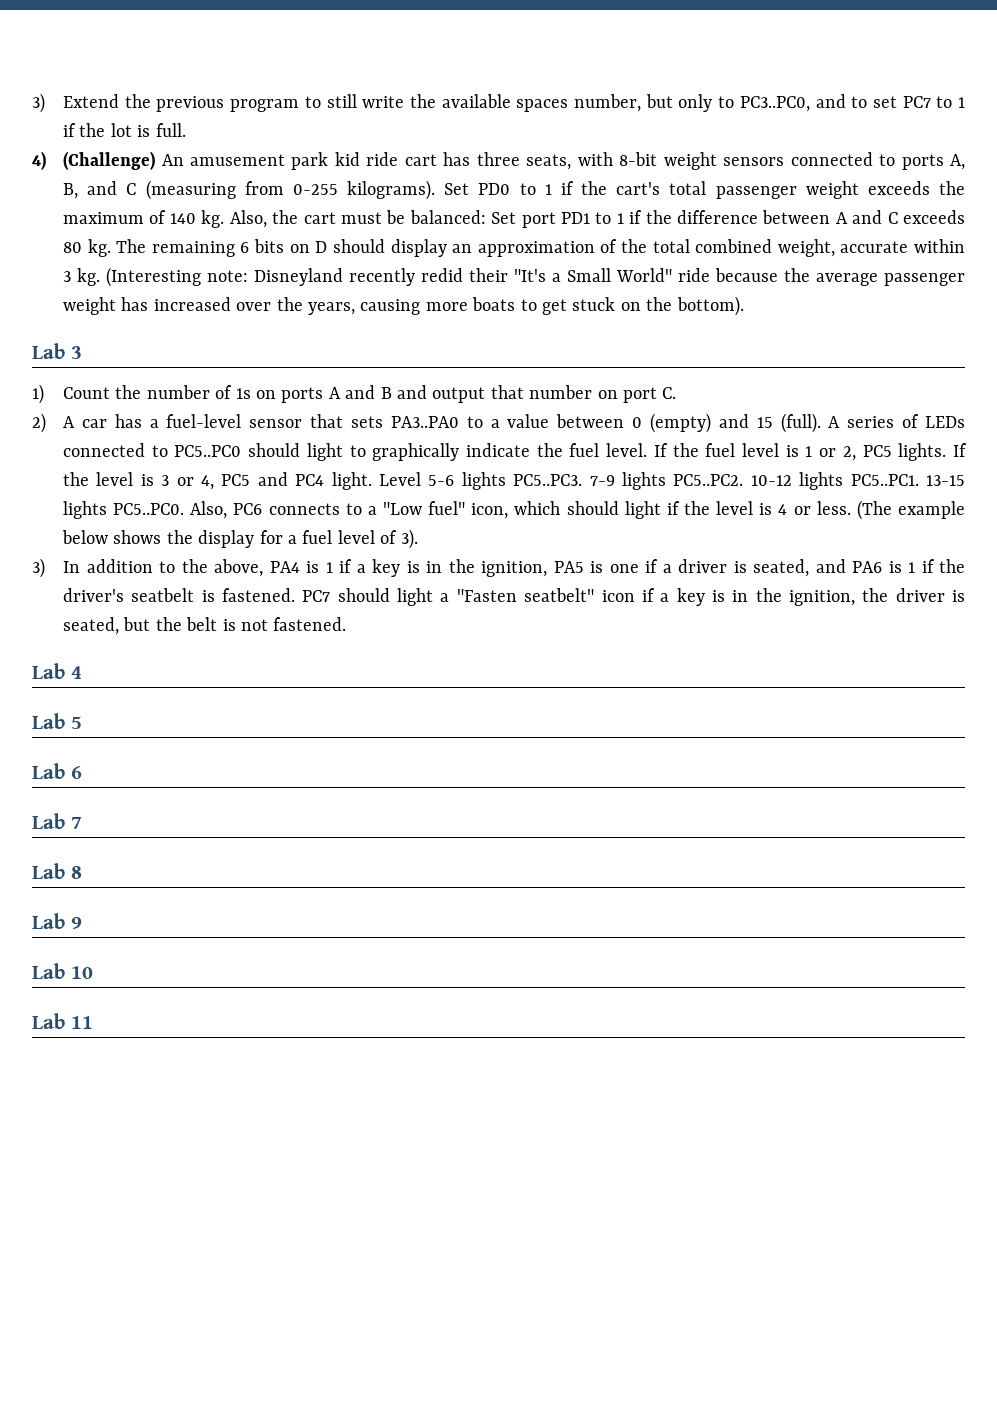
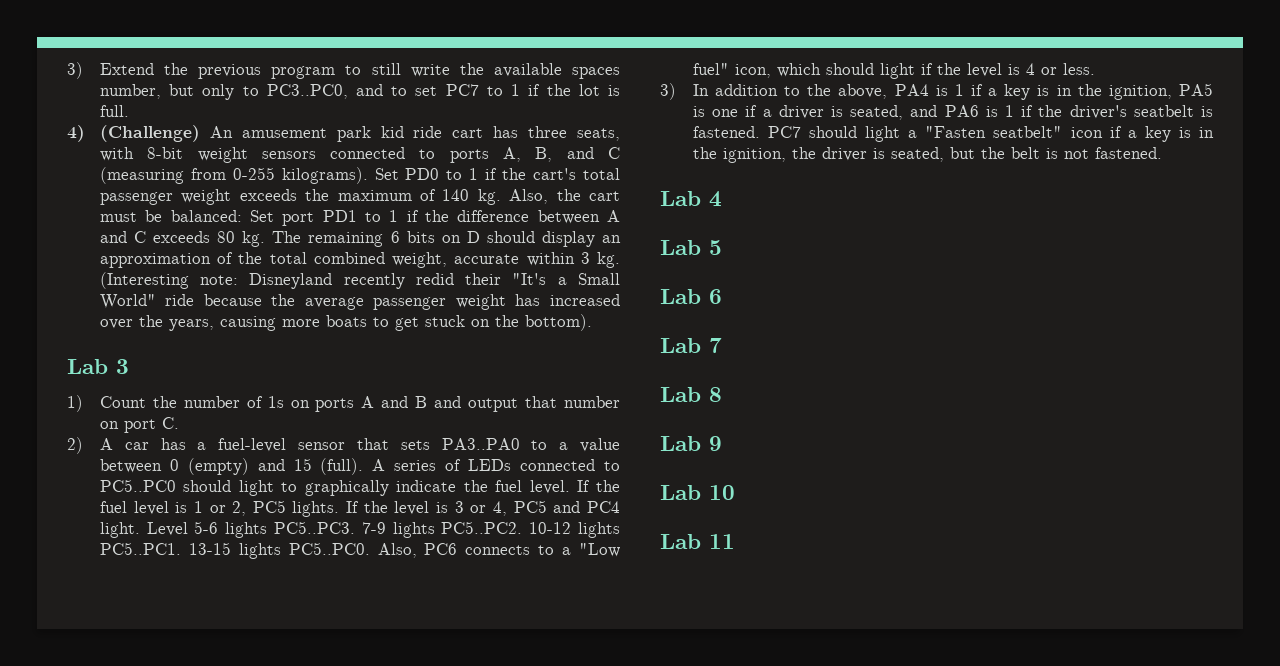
- (The example below shows the display for a fuel level of 3).

